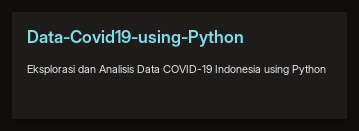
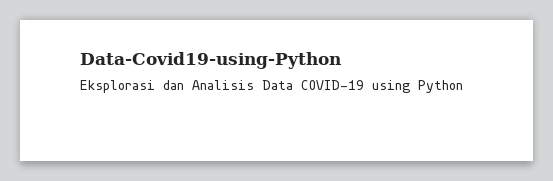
- Eksplorasi dan Analisis Data COVID-19 Indonesia using Python
+ Eksplorasi dan Analisis Data COVID-19 using Python

